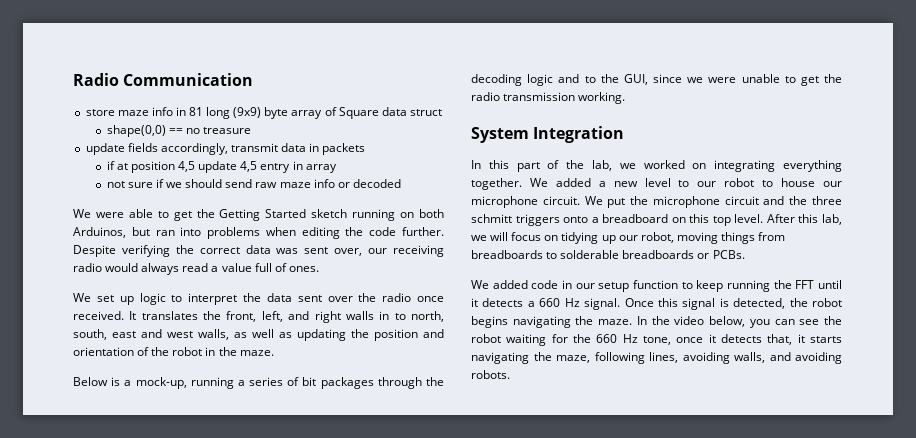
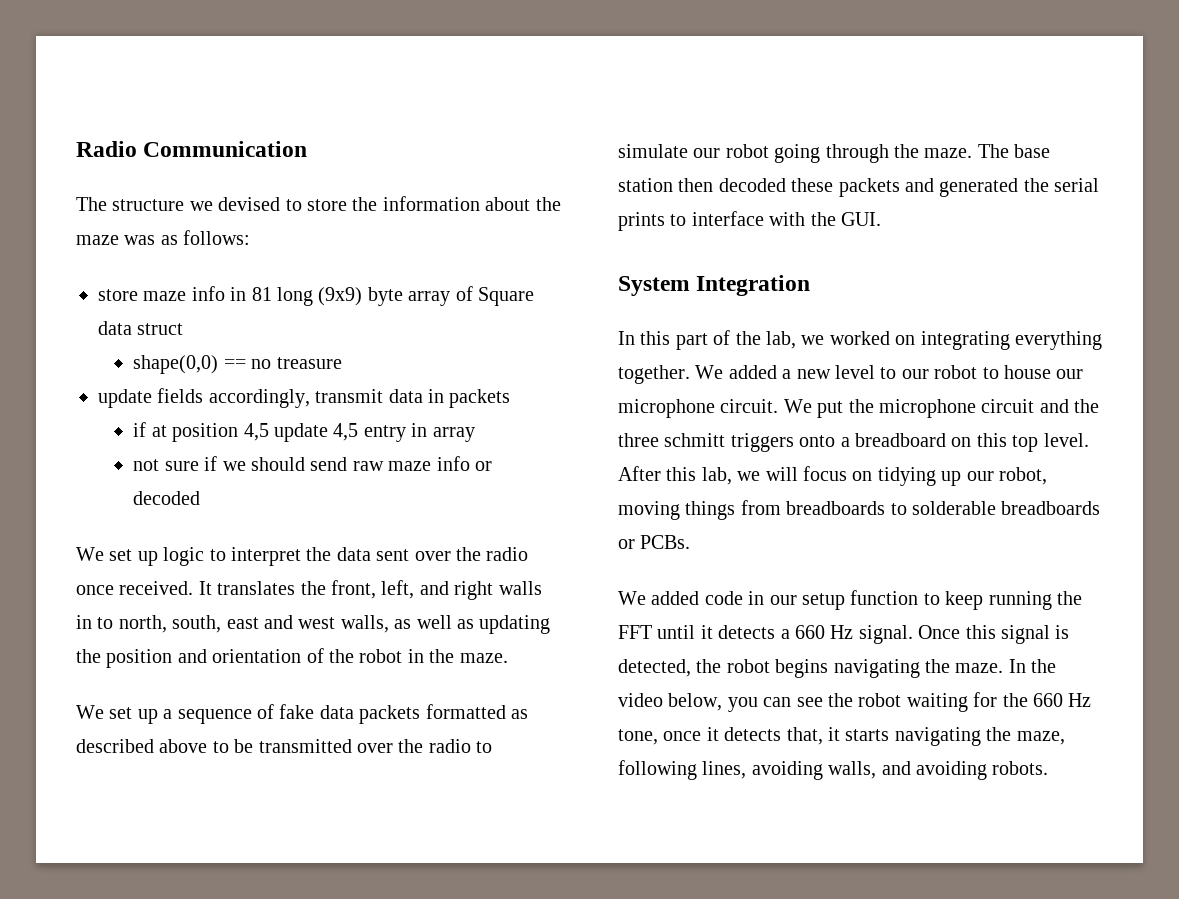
+ The structure we devised to store the information about the maze was as follows:
- We were able to get the Getting Started sketch running on both Arduinos, but ran into problems when editing the code further. Despite verifying the correct data was sent over, our receiving radio would always read a value full of ones.
- Below is a mock-up, running a series of bit packages through the decoding logic and to the GUI, since we were unable to get the radio transmission working.
+ We set up a sequence of fake data packets formatted as described above to be transmitted over the radio to simulate our robot going through the maze. The base station then decoded these packets and generated the serial prints to interface with the GUI.

